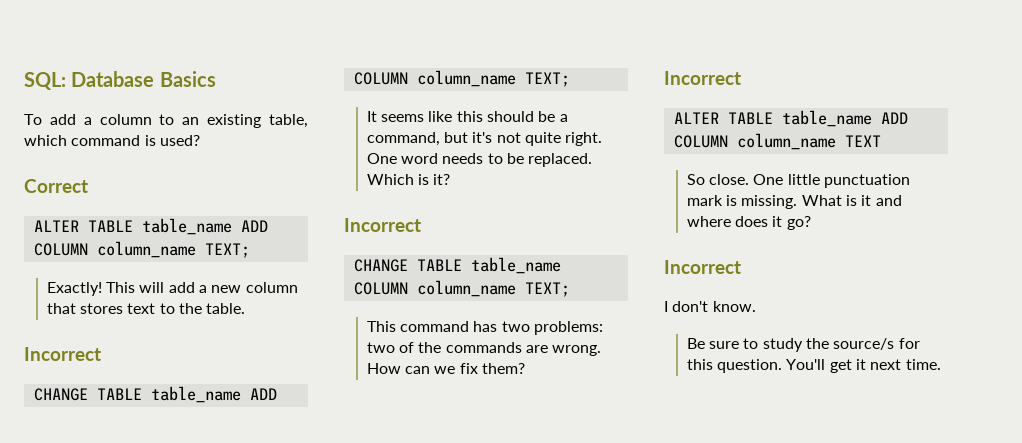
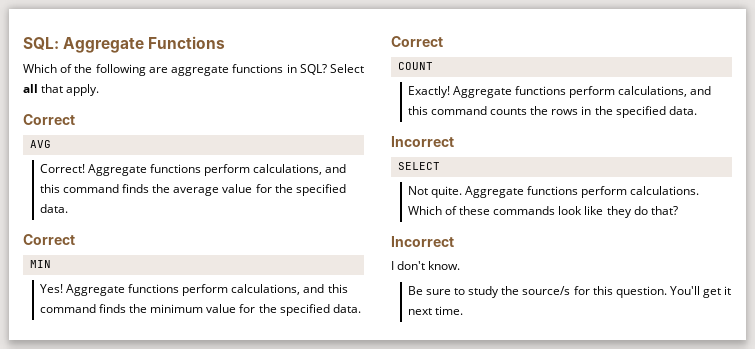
- SQL: Database Basics
- To add a column to an existing table, which command is used?
+ SQL: Aggregate Functions
+ Which of the following are aggregate functions in SQL? Select all that apply.
  Correct
- ALTER TABLE table_name ADD COLUMN column_name TEXT;
- Exactly! This will add a new column that stores text to the table.
+ AVG
+ Correct! Aggregate functions perform calculations, and this command finds the average value for the specified data.
+ Correct
+ MIN
+ Yes! Aggregate functions perform calculations, and this command finds the minimum value for the specified data.
+ Correct
+ COUNT
+ Exactly! Aggregate functions perform calculations, and this command counts the rows in the specified data.
  Incorrect
- CHANGE TABLE table_name ADD COLUMN column_name TEXT;
- It seems like this should be a command, but it's not quite right. One word needs to be replaced. Which is it?
- Incorrect
- CHANGE TABLE table_name COLUMN column_name TEXT;
- This command has two problems: two of the commands are wrong. How can we fix them?
- Incorrect
- ALTER TABLE table_name ADD COLUMN column_name TEXT
- So close. One little punctuation mark is missing. What is it and where does it go?
+ SELECT
+ Not quite. Aggregate functions perform calculations. Which of these commands look like they do that?

